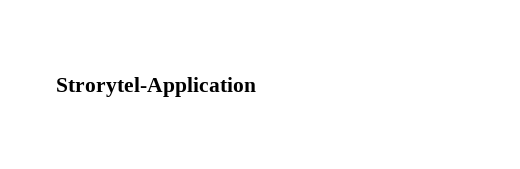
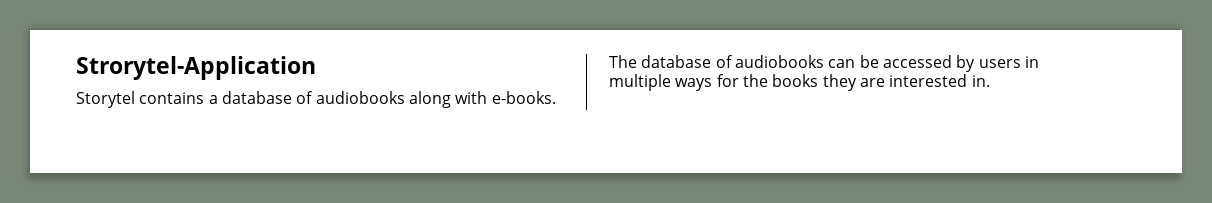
+ Storytel contains a database of audiobooks along with e-books. The database of audiobooks can be accessed by users in multiple ways for the books they are interested in.

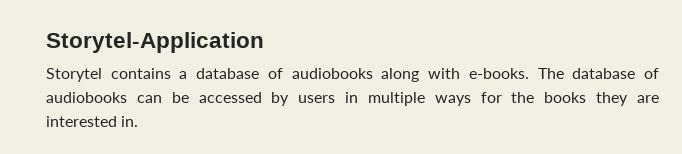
- Strorytel-Application
+ Storytel-Application

